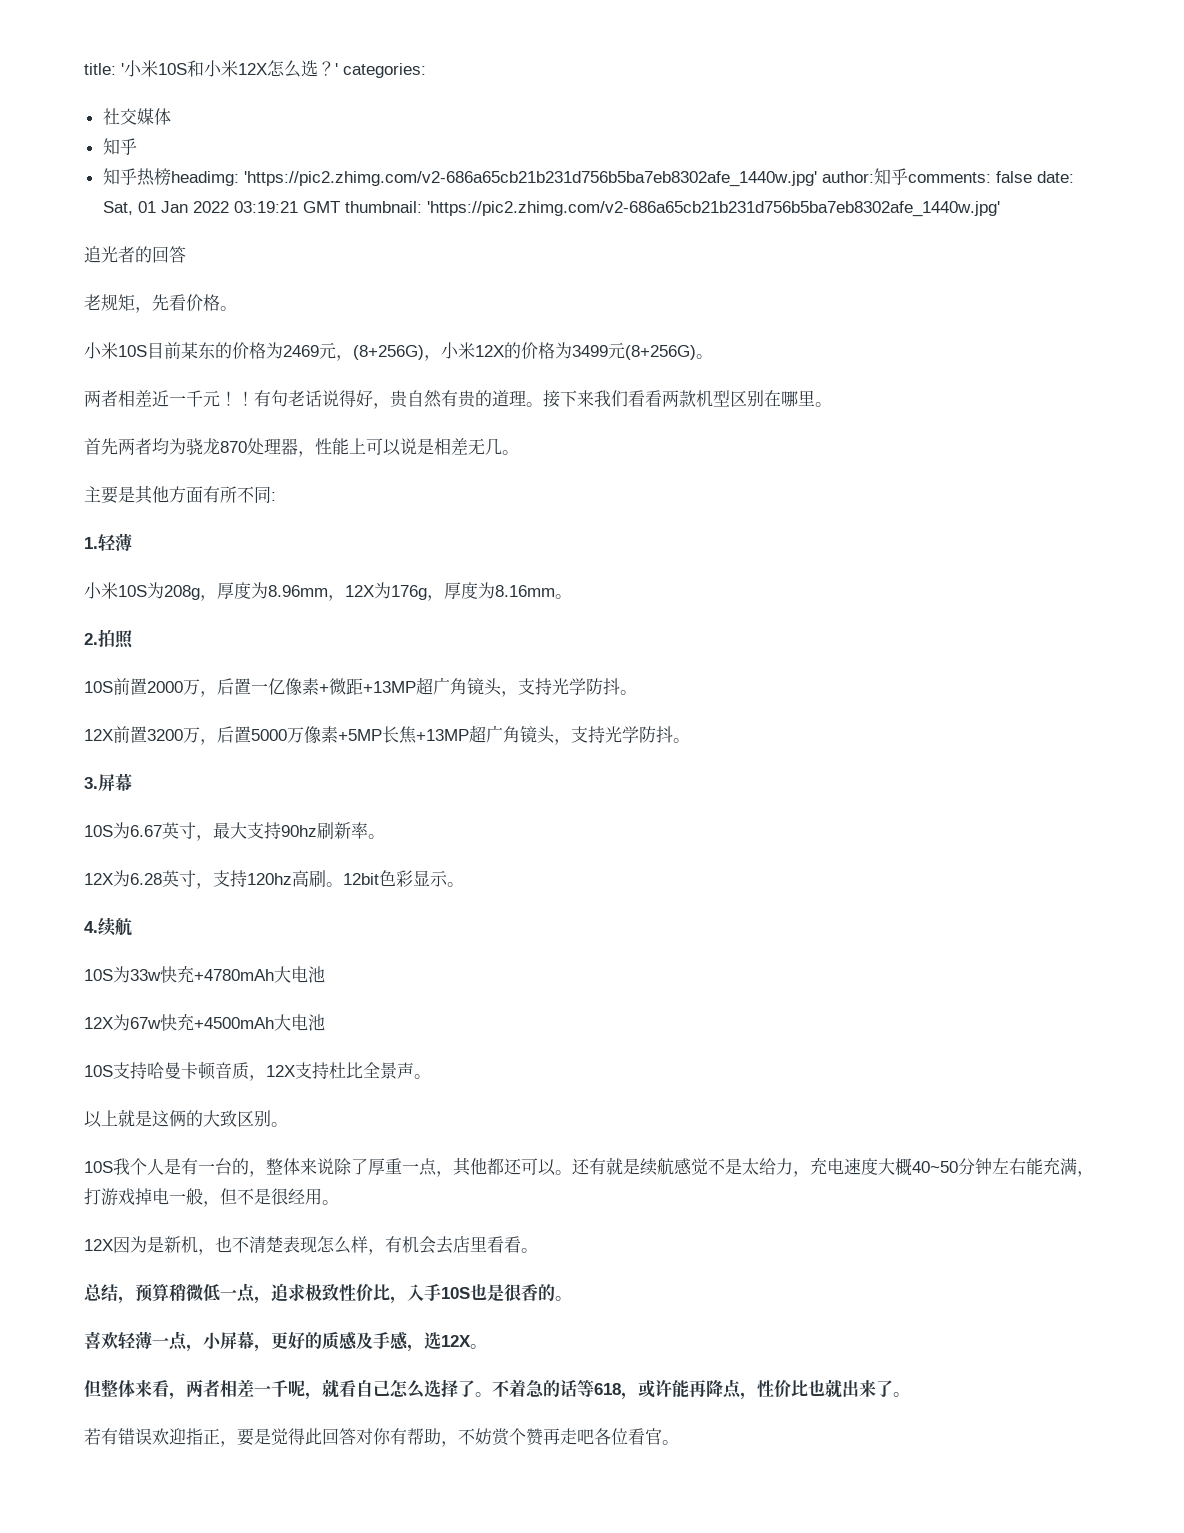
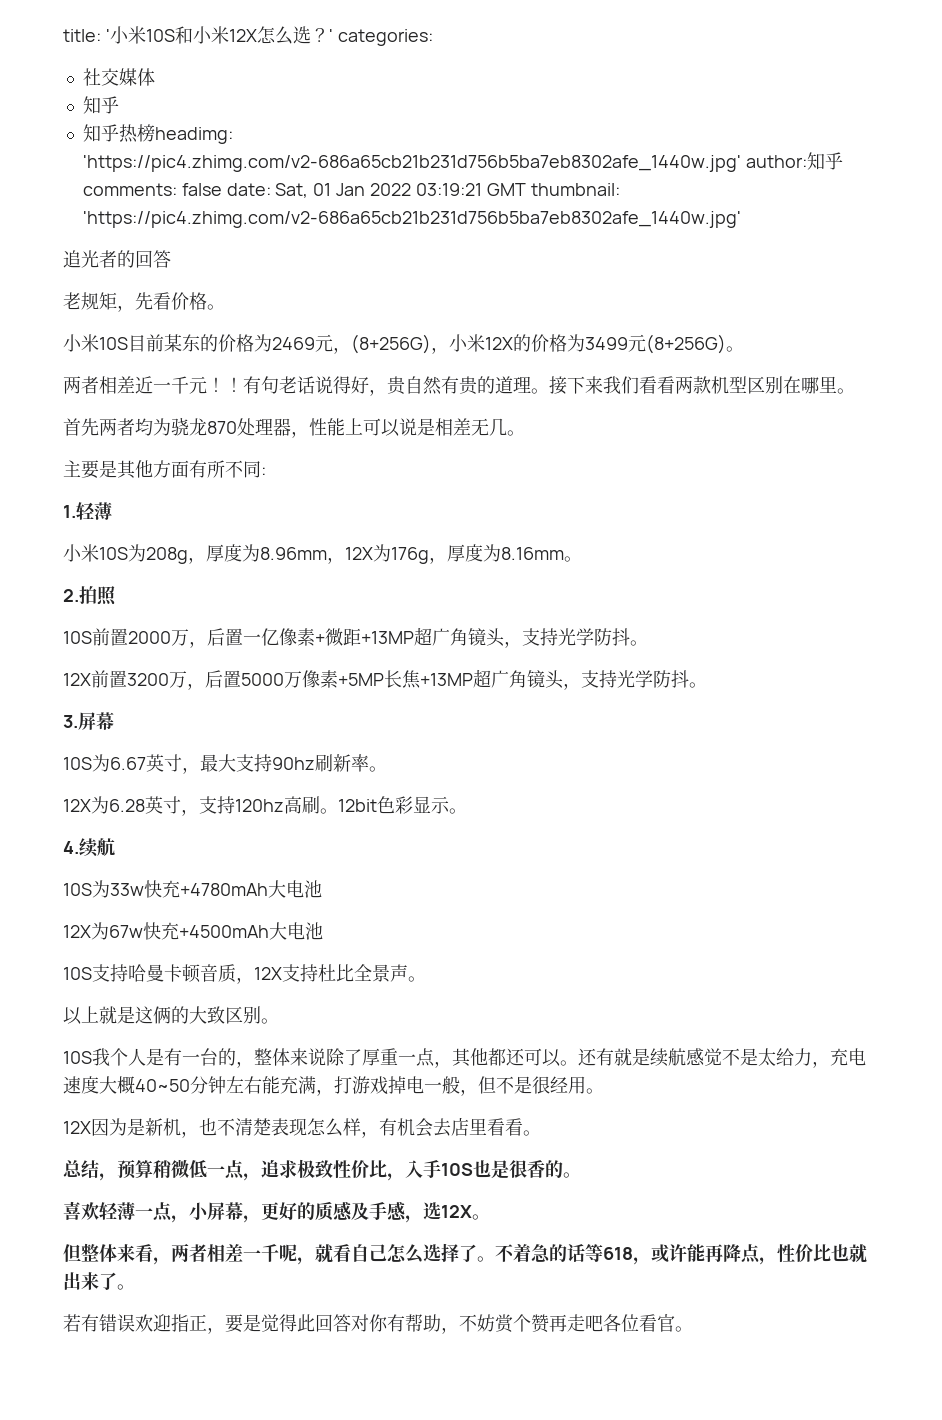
- 知乎热榜headimg: 'https://pic2.zhimg.com/v2-686a65cb21b231d756b5ba7eb8302afe_1440w.jpg' author:知乎comments: false date: Sat, 01 Jan 2022 03:19:21 GMT thumbnail: 'https://pic2.zhimg.com/v2-686a65cb21b231d756b5ba7eb8302afe_1440w.jpg'
+ 知乎热榜headimg: 'https://pic4.zhimg.com/v2-686a65cb21b231d756b5ba7eb8302afe_1440w.jpg' author:知乎comments: false date: Sat, 01 Jan 2022 03:19:21 GMT thumbnail: 'https://pic4.zhimg.com/v2-686a65cb21b231d756b5ba7eb8302afe_1440w.jpg'

